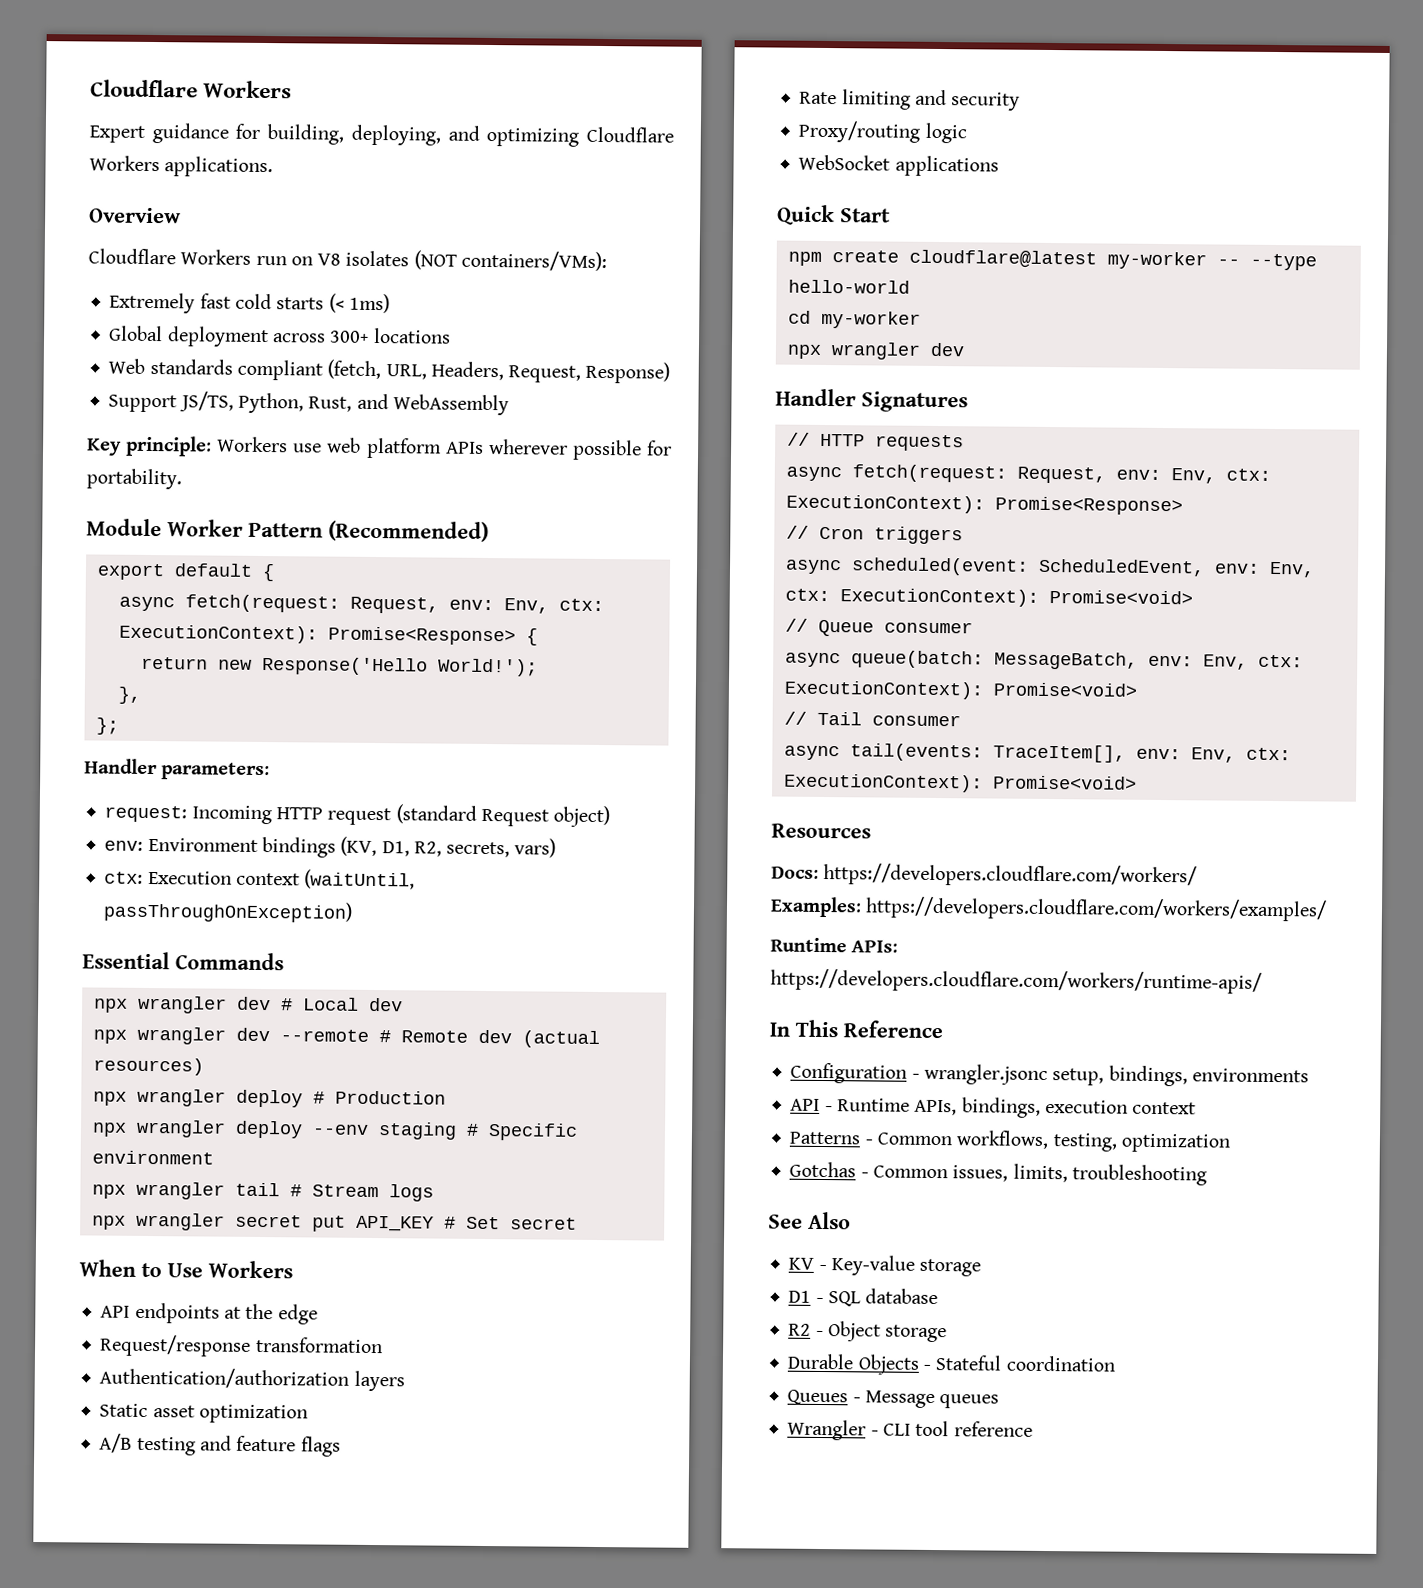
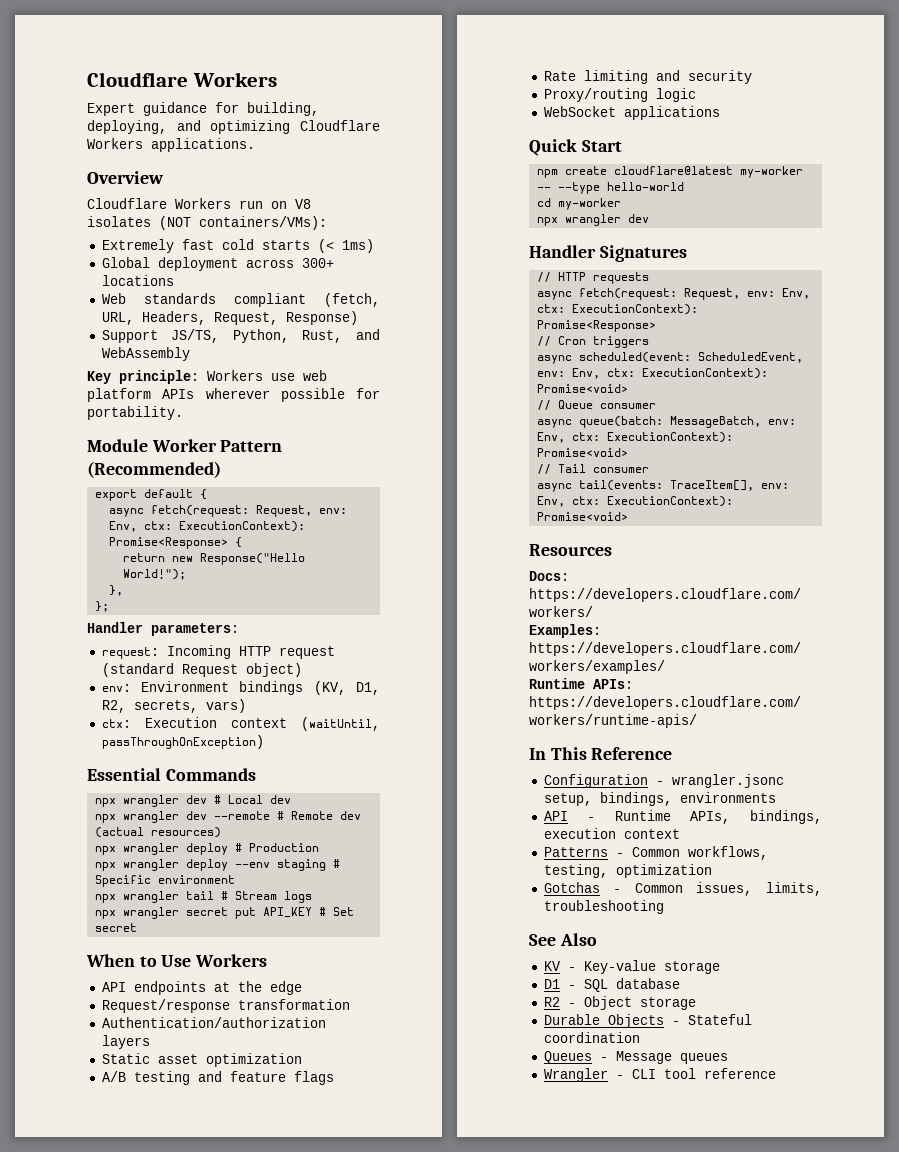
- return new Response('Hello World!');
+ return new Response("Hello World!");

